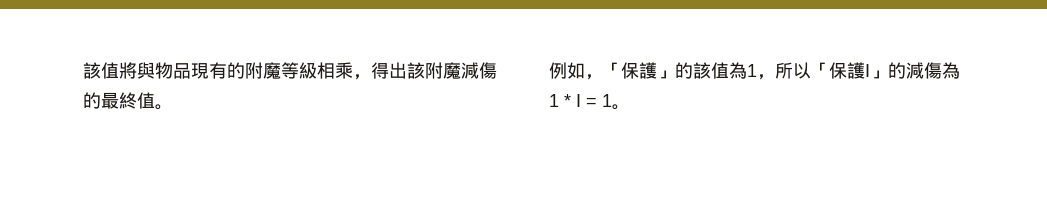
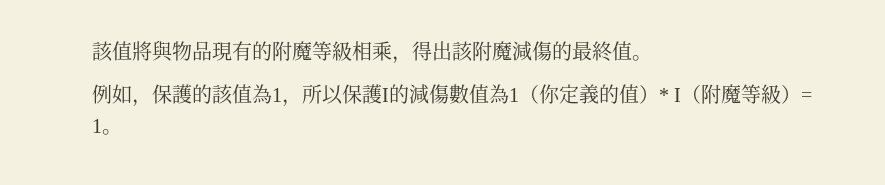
- 例如，「保護」的該值為1，所以「保護I」的減傷為1 * I = 1。
+ 例如，保護的該值為1，所以保護I的減傷數值為1（你定義的值）* I（附魔等級）= 1。

